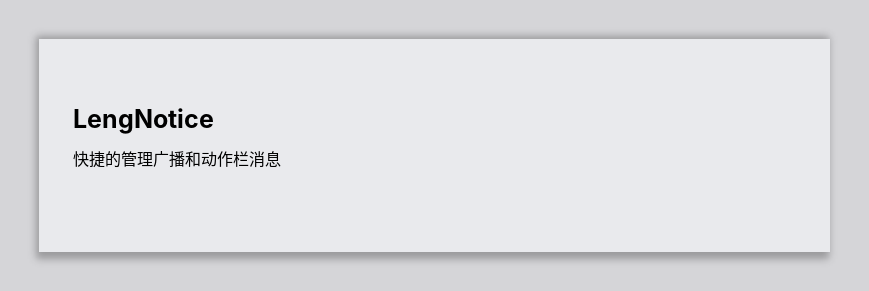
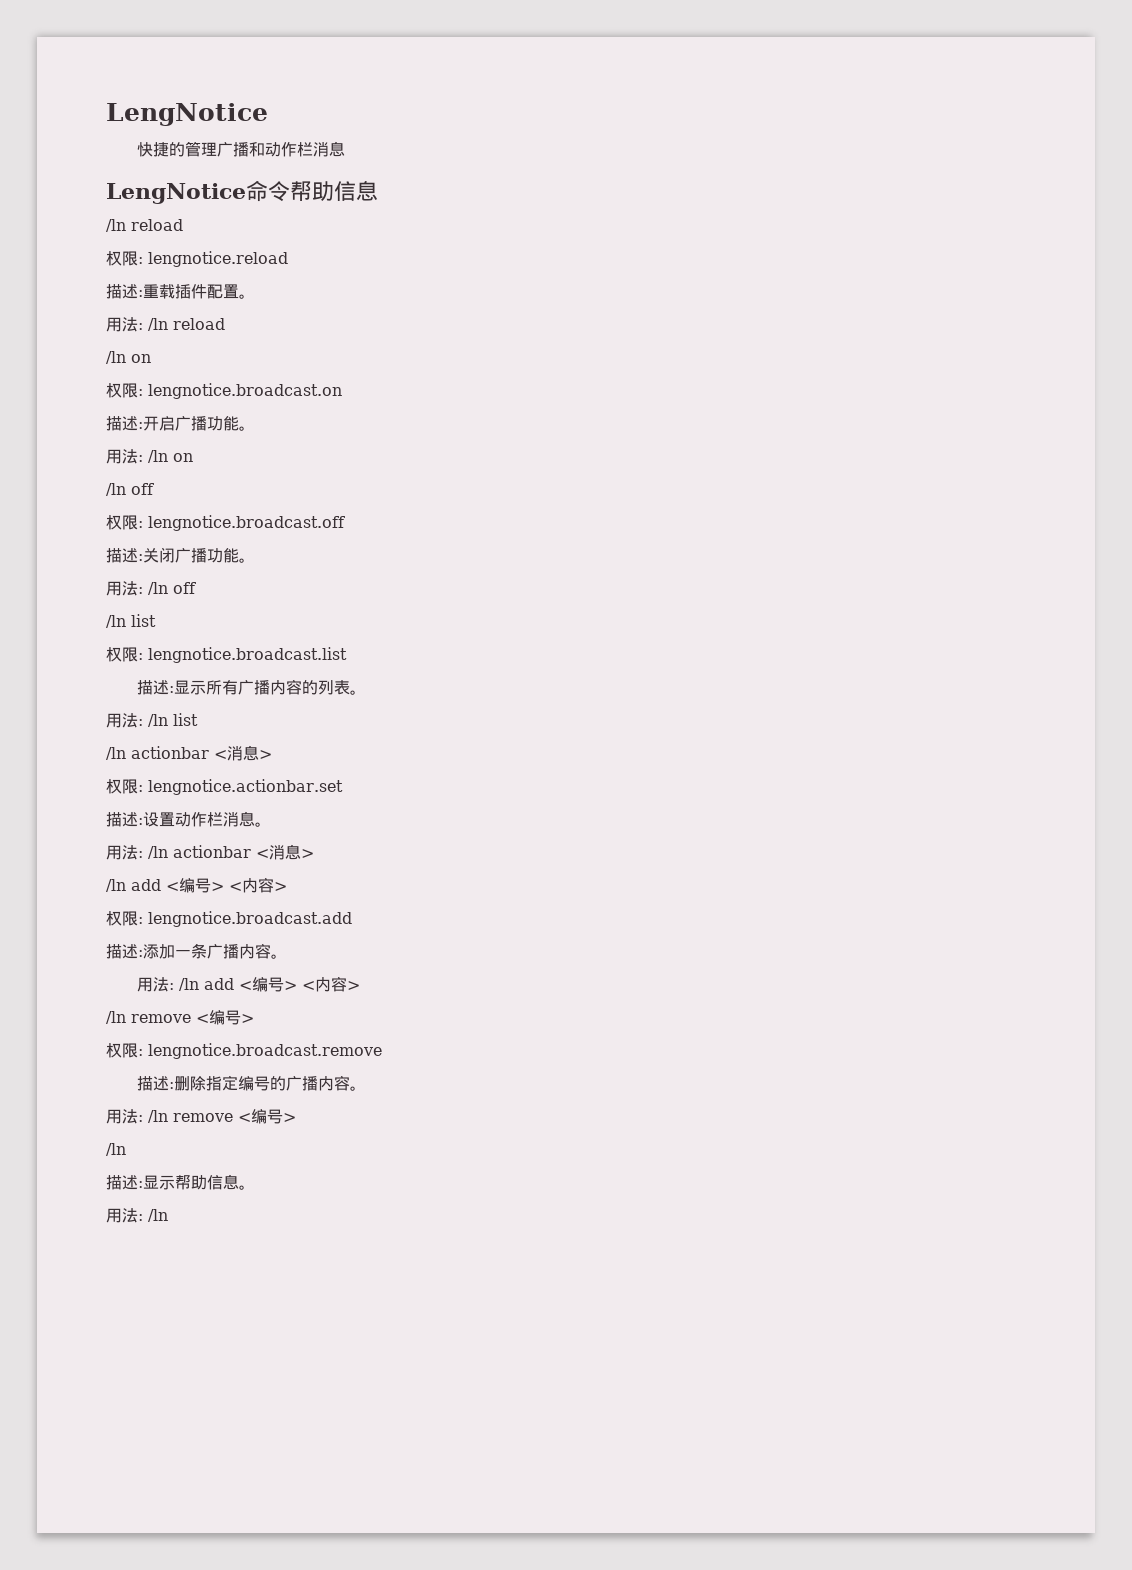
+ LengNotice命令帮助信息
+ /ln reload
+ 权限: lengnotice.reload
+ 描述:重载插件配置。
+ 用法: /ln reload
+ /ln on
+ 权限: lengnotice.broadcast.on
+ 描述:开启广播功能。
+ 用法: /ln on
+ /ln off
+ 权限: lengnotice.broadcast.off
+ 描述:关闭广播功能。
+ 用法: /ln off
+ /ln list
+ 权限: lengnotice.broadcast.list
+ 描述:显示所有广播内容的列表。
+ 用法: /ln list
+ /ln actionbar <消息>
+ 权限: lengnotice.actionbar.set
+ 描述:设置动作栏消息。
+ 用法: /ln actionbar <消息>
+ /ln add <编号> <内容>
+ 权限: lengnotice.broadcast.add
+ 描述:添加一条广播内容。
+ 用法: /ln add <编号> <内容>
+ /ln remove <编号>
+ 权限: lengnotice.broadcast.remove
+ 描述:删除指定编号的广播内容。
+ 用法: /ln remove <编号>
+ /ln
+ 描述:显示帮助信息。
+ 用法: /ln

